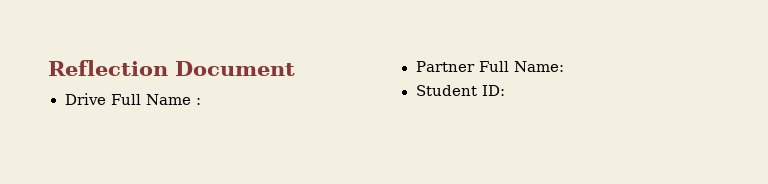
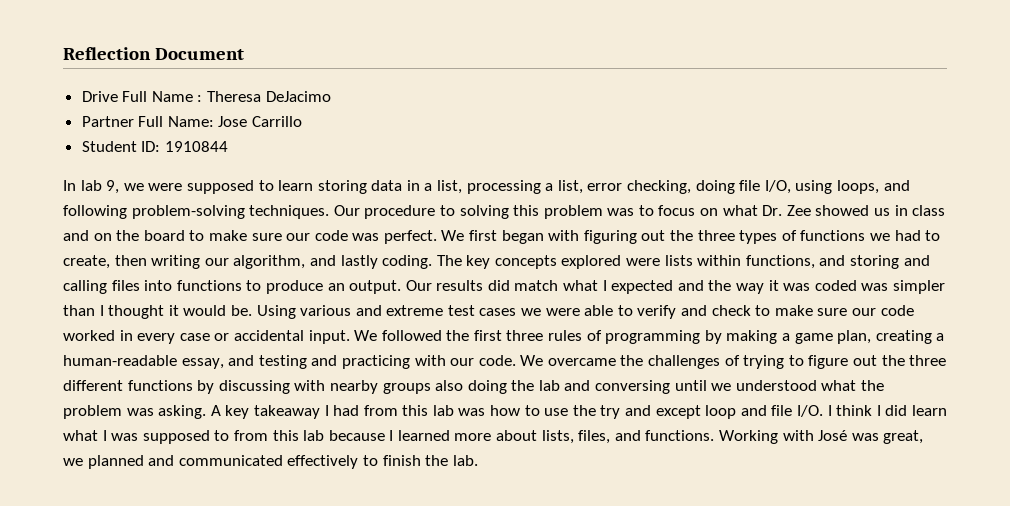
- Drive Full Name :
+ Drive Full Name : Theresa DeJacimo
- Partner Full Name:
+ Partner Full Name: Jose Carrillo
- Student ID:
+ Student ID: 1910844
+ In lab 9, we were supposed to learn storing data in a list, processing a list, error checking, doing file I/O, using loops, and following problem-solving techniques. Our procedure to solving this problem was to focus on what Dr. Zee showed us in class and on the board to make sure our code was perfect. We first began with figuring out the three types of functions we had to create, then writing our algorithm, and lastly coding. The key concepts explored were lists within functions, and storing and calling files into functions to produce an output. Our results did match what I expected and the way it was coded was simpler than I thought it would be. Using various and extreme test cases we were able to verify and check to make sure our code worked in every case or accidental input. We followed the first three rules of programming by making a game plan, creating a human-readable essay, and testing and practicing with our code. We overcame the challenges of trying to figure out the three different functions by discussing with nearby groups also doing the lab and conversing until we understood what the problem was asking. A key takeaway I had from this lab was how to use the try and except loop and file I/O. I think I did learn what I was supposed to from this lab because I learned more about lists, files, and functions. Working with José was great, we planned and communicated effectively to finish the lab.

